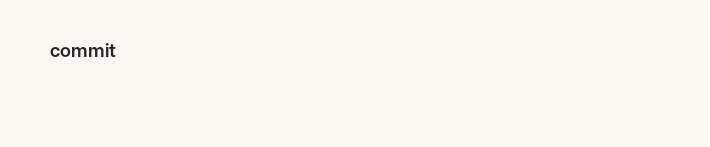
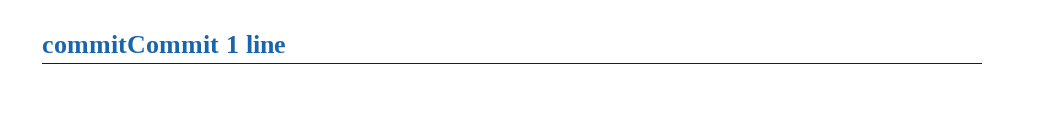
- commit
+ commitCommit 1 line

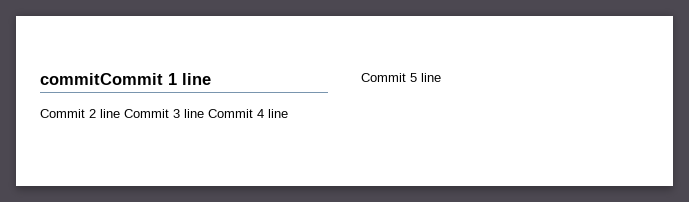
+ Commit 2 line Commit 3 line Commit 4 line Commit 5 line

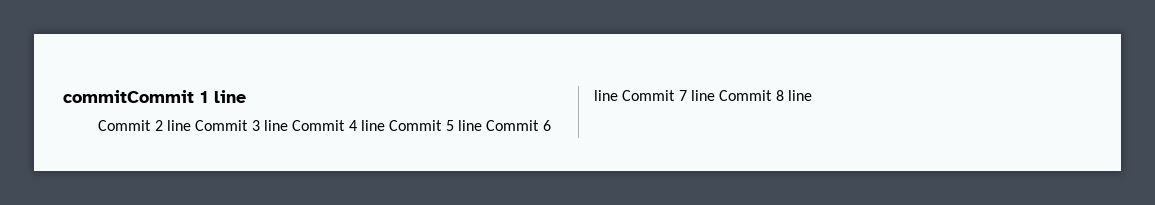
- Commit 2 line Commit 3 line Commit 4 line Commit 5 line
+ Commit 2 line Commit 3 line Commit 4 line Commit 5 line Commit 6 line Commit 7 line Commit 8 line

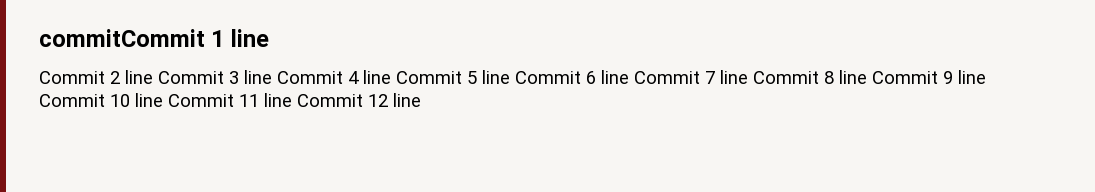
- Commit 2 line Commit 3 line Commit 4 line Commit 5 line Commit 6 line Commit 7 line Commit 8 line
+ Commit 2 line Commit 3 line Commit 4 line Commit 5 line Commit 6 line Commit 7 line Commit 8 line Commit 9 line Commit 10 line Commit 11 line Commit 12 line

